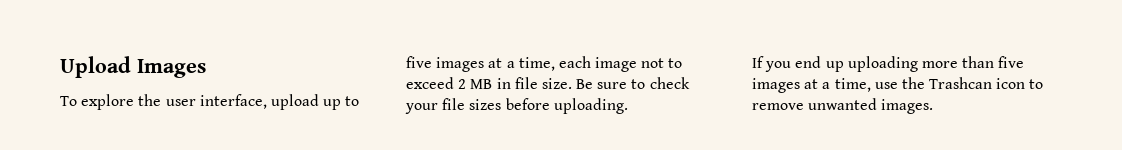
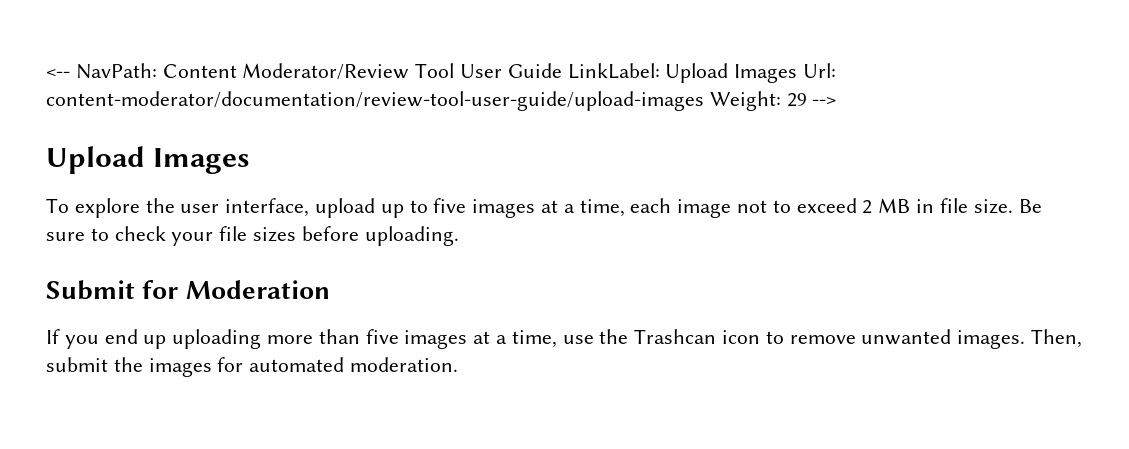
+ <-- NavPath: Content Moderator/Review Tool User Guide LinkLabel: Upload Images Url: content-moderator/documentation/review-tool-user-guide/upload-images Weight: 29 -->
+ Submit for Moderation
+ Then, submit the images for automated moderation.

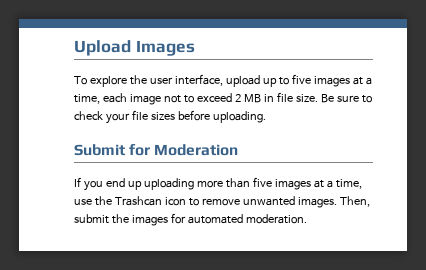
- <-- NavPath: Content Moderator/Review Tool User Guide LinkLabel: Upload Images Url: content-moderator/documentation/review-tool-user-guide/upload-images Weight: 29 -->

